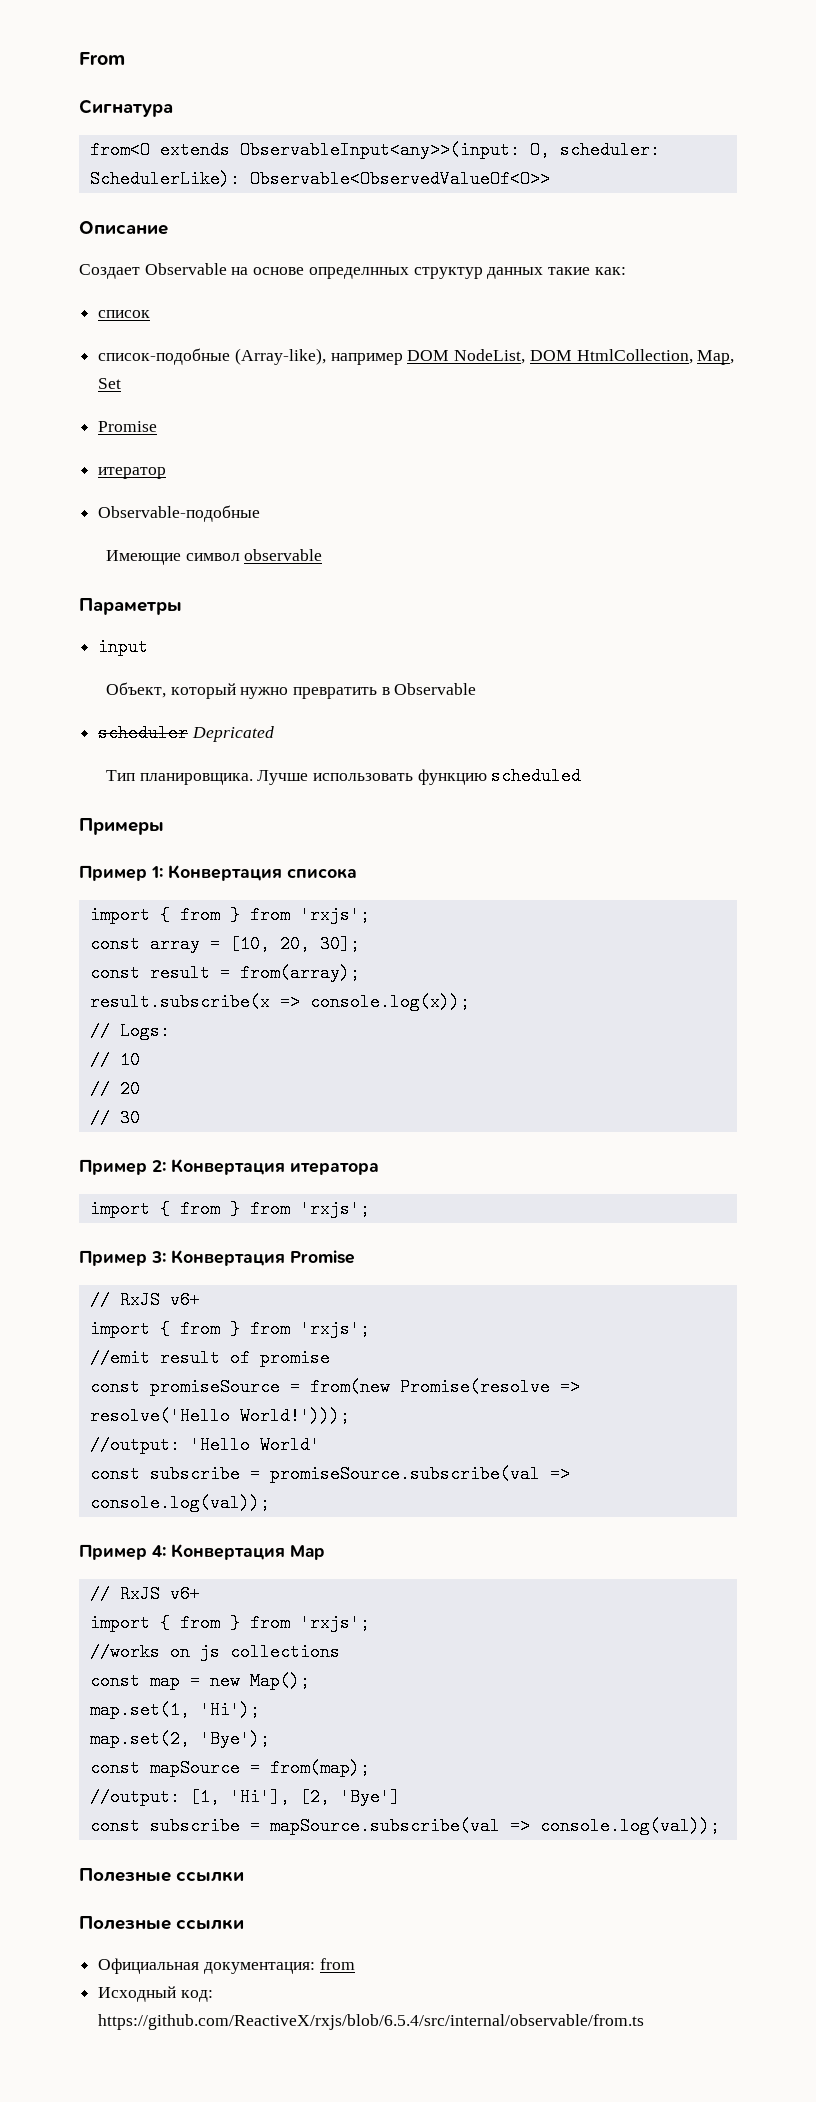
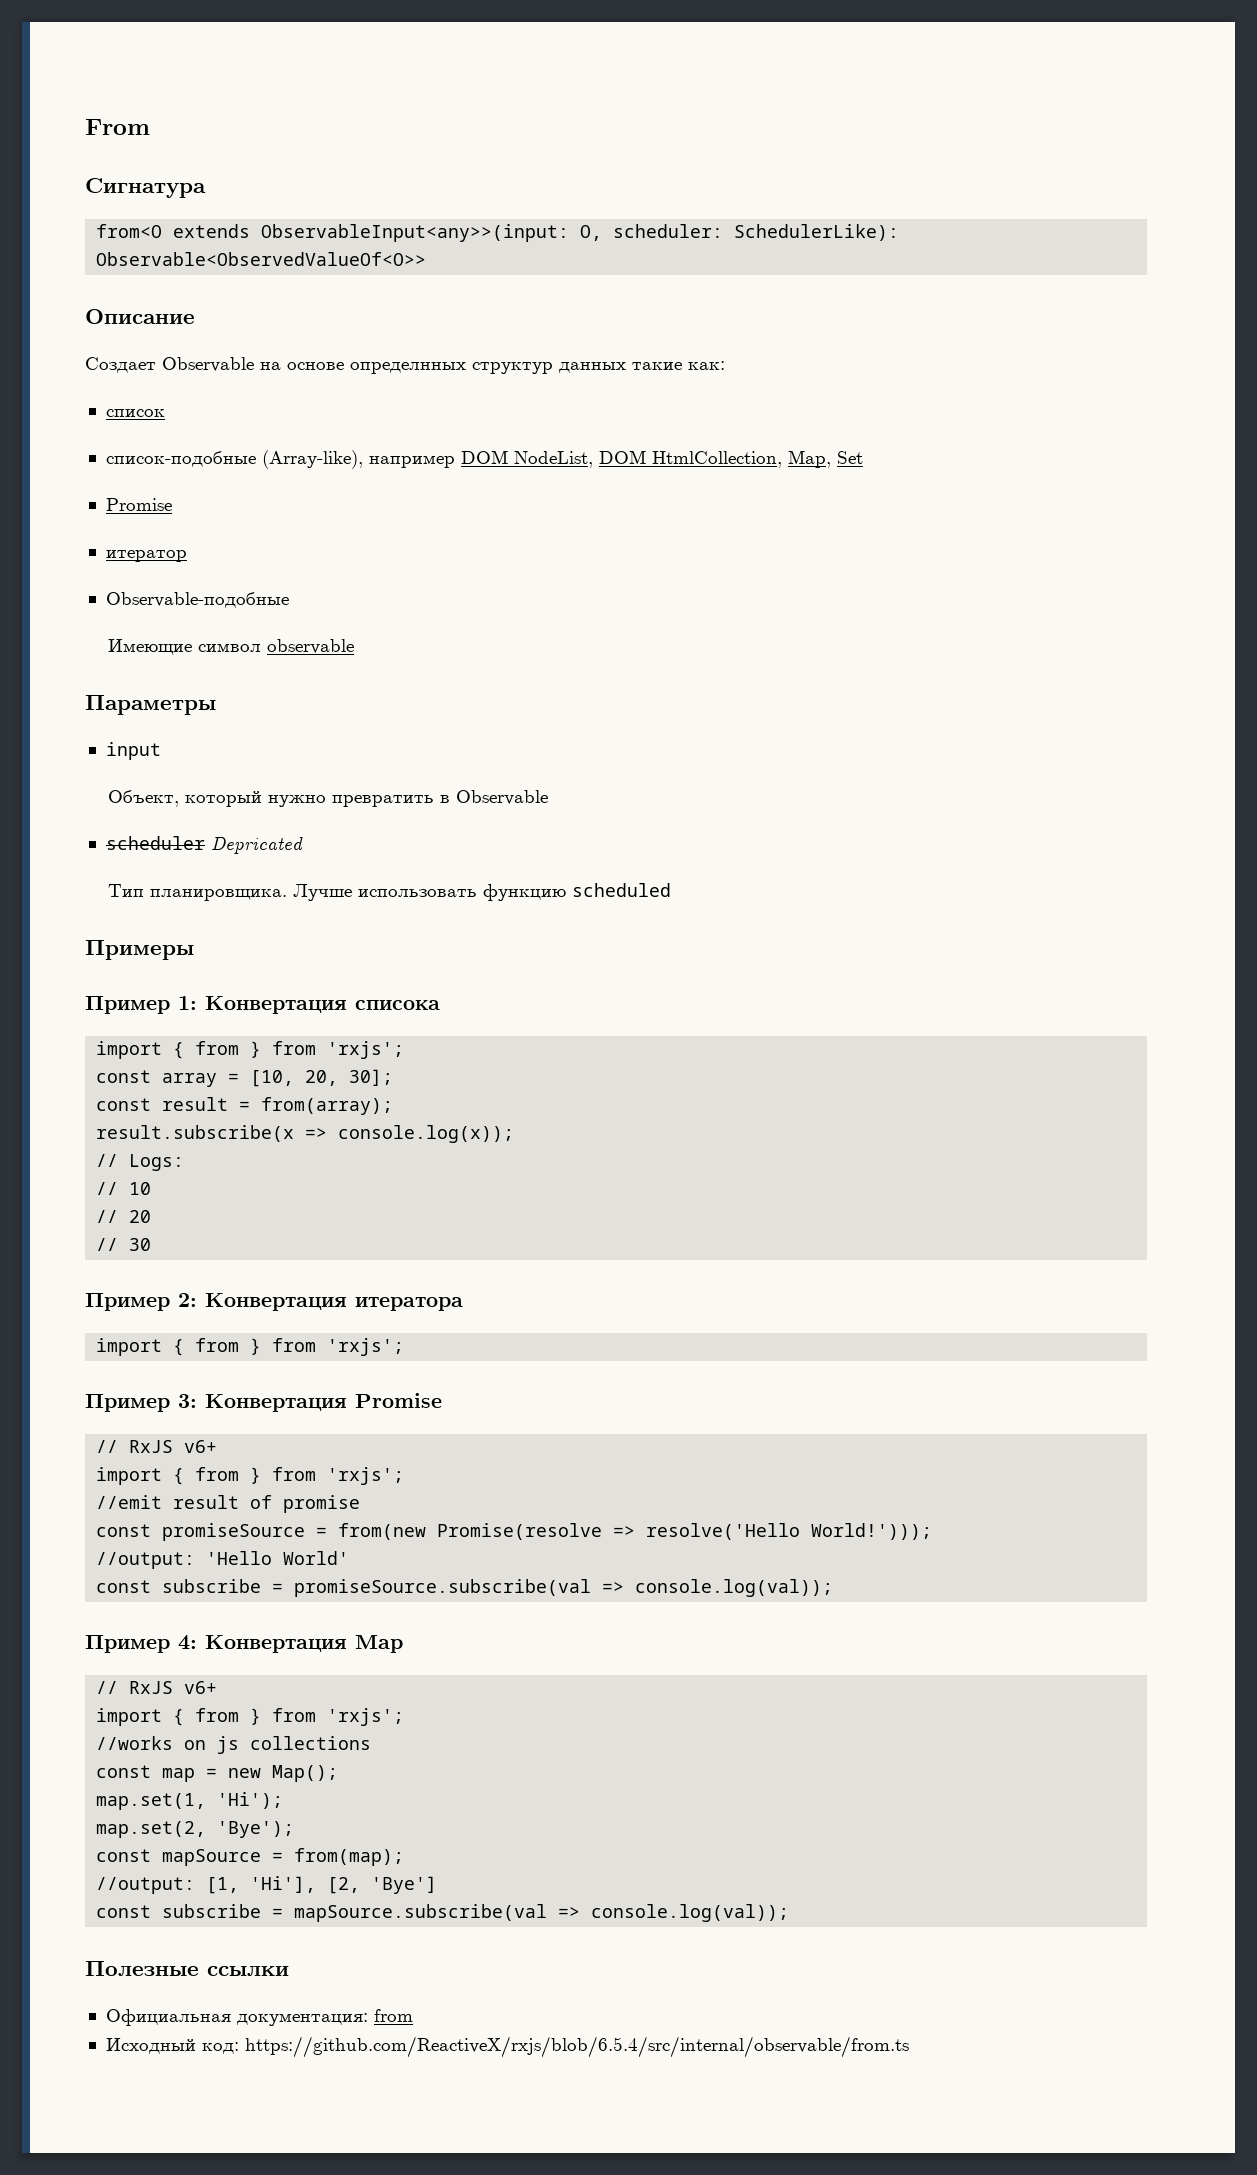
  const subscribe = mapSource.subscribe(val => console.log(val));
- Полезные ссылки

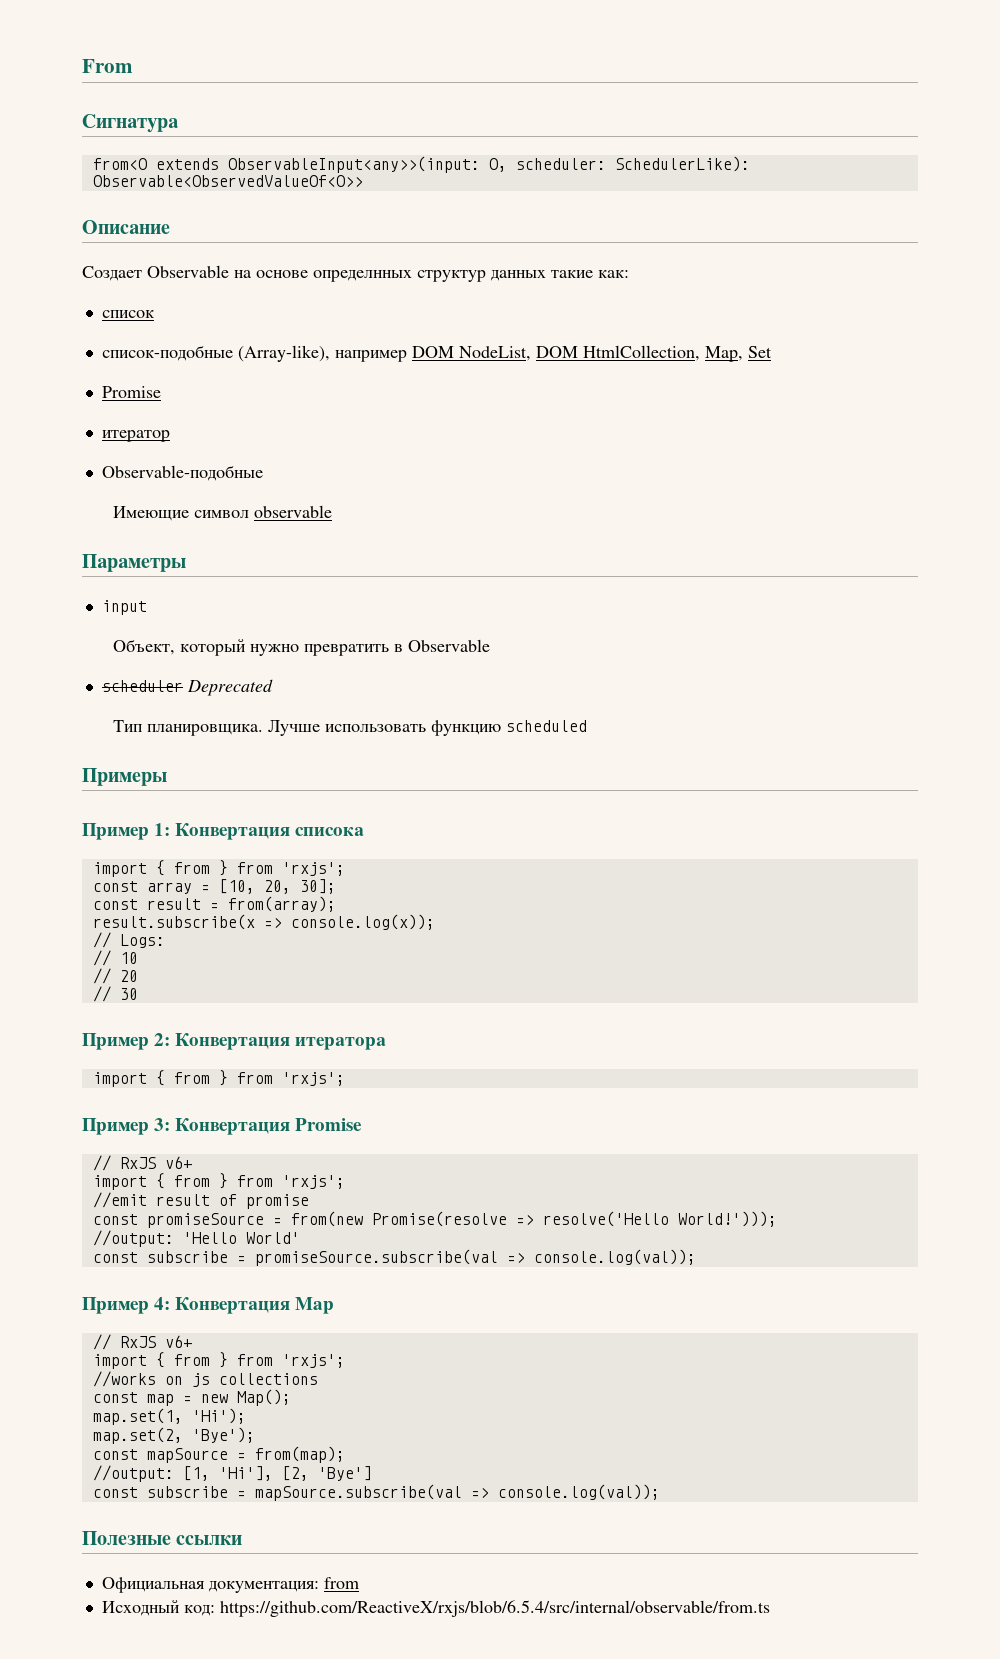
- scheduler Depricated
+ scheduler Deprecated

